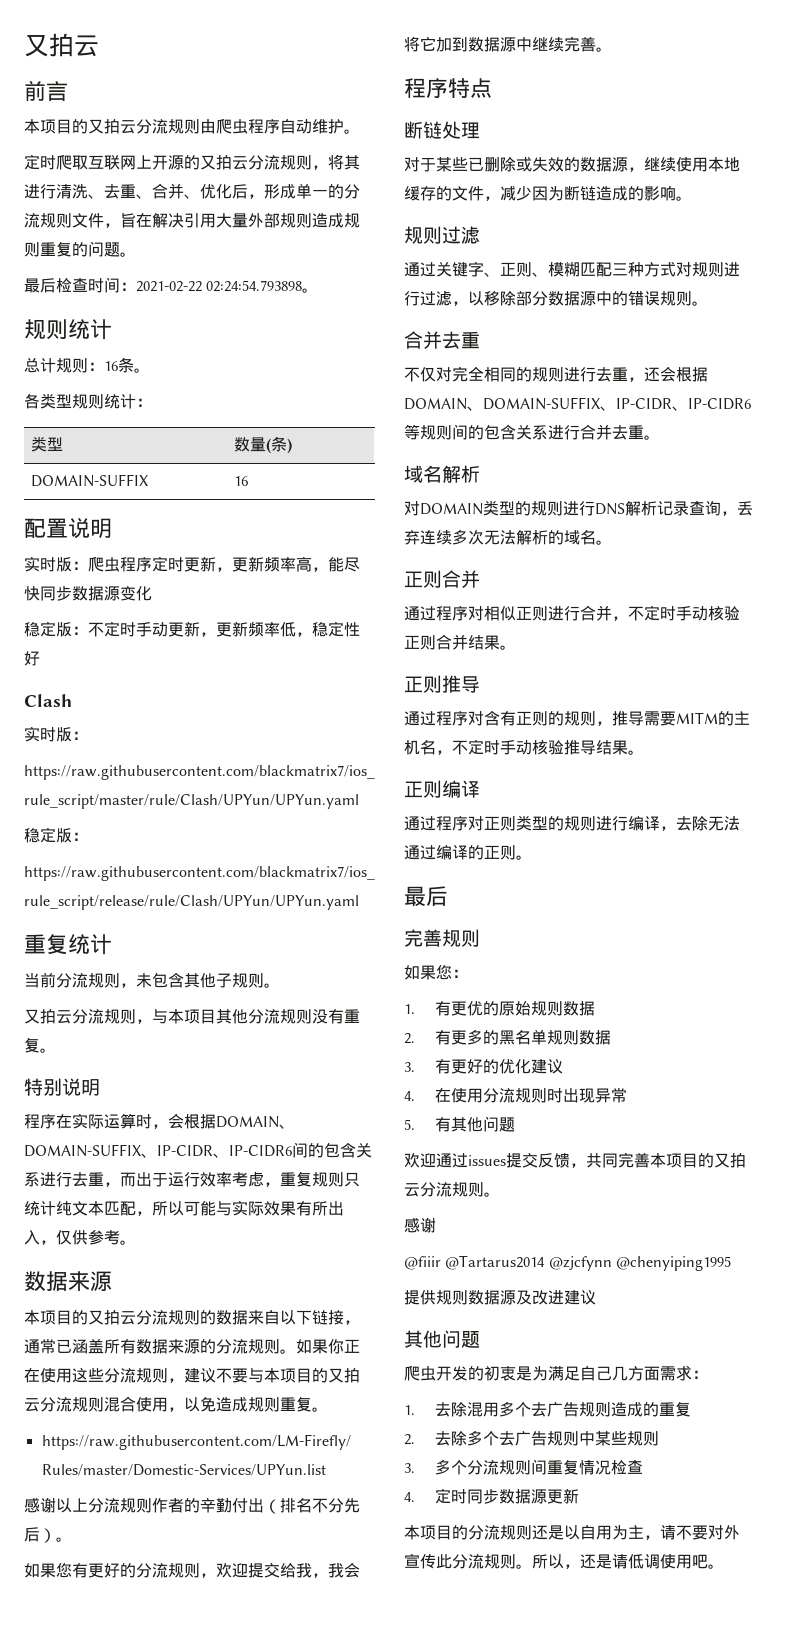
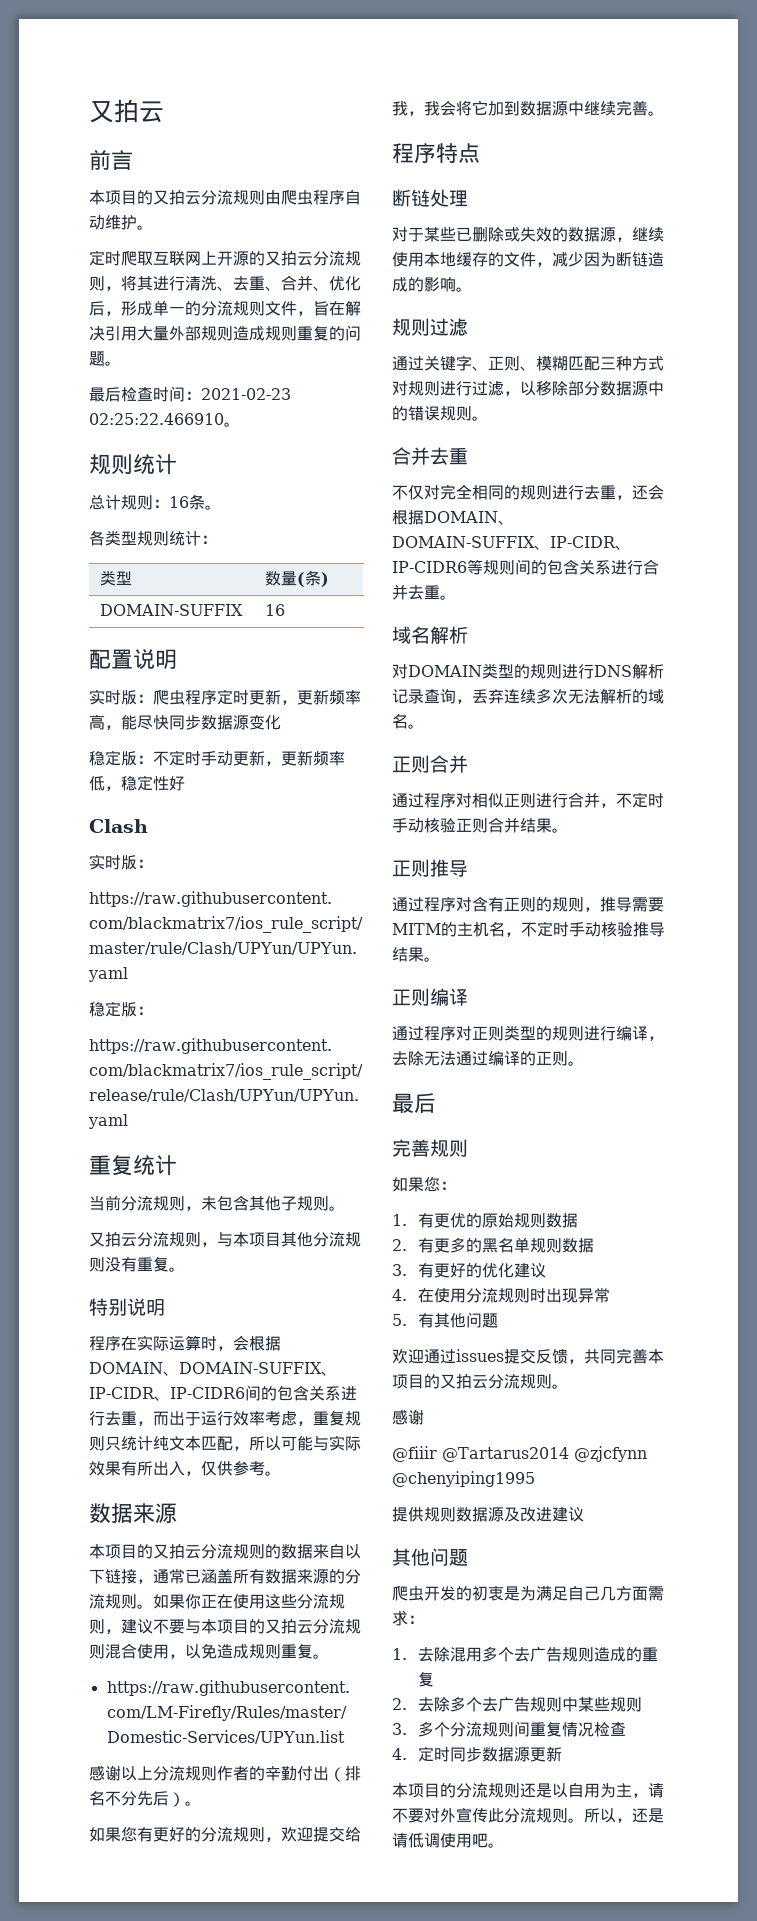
- 最后检查时间：2021-02-22 02:24:54.793898。
+ 最后检查时间：2021-02-23 02:25:22.466910。

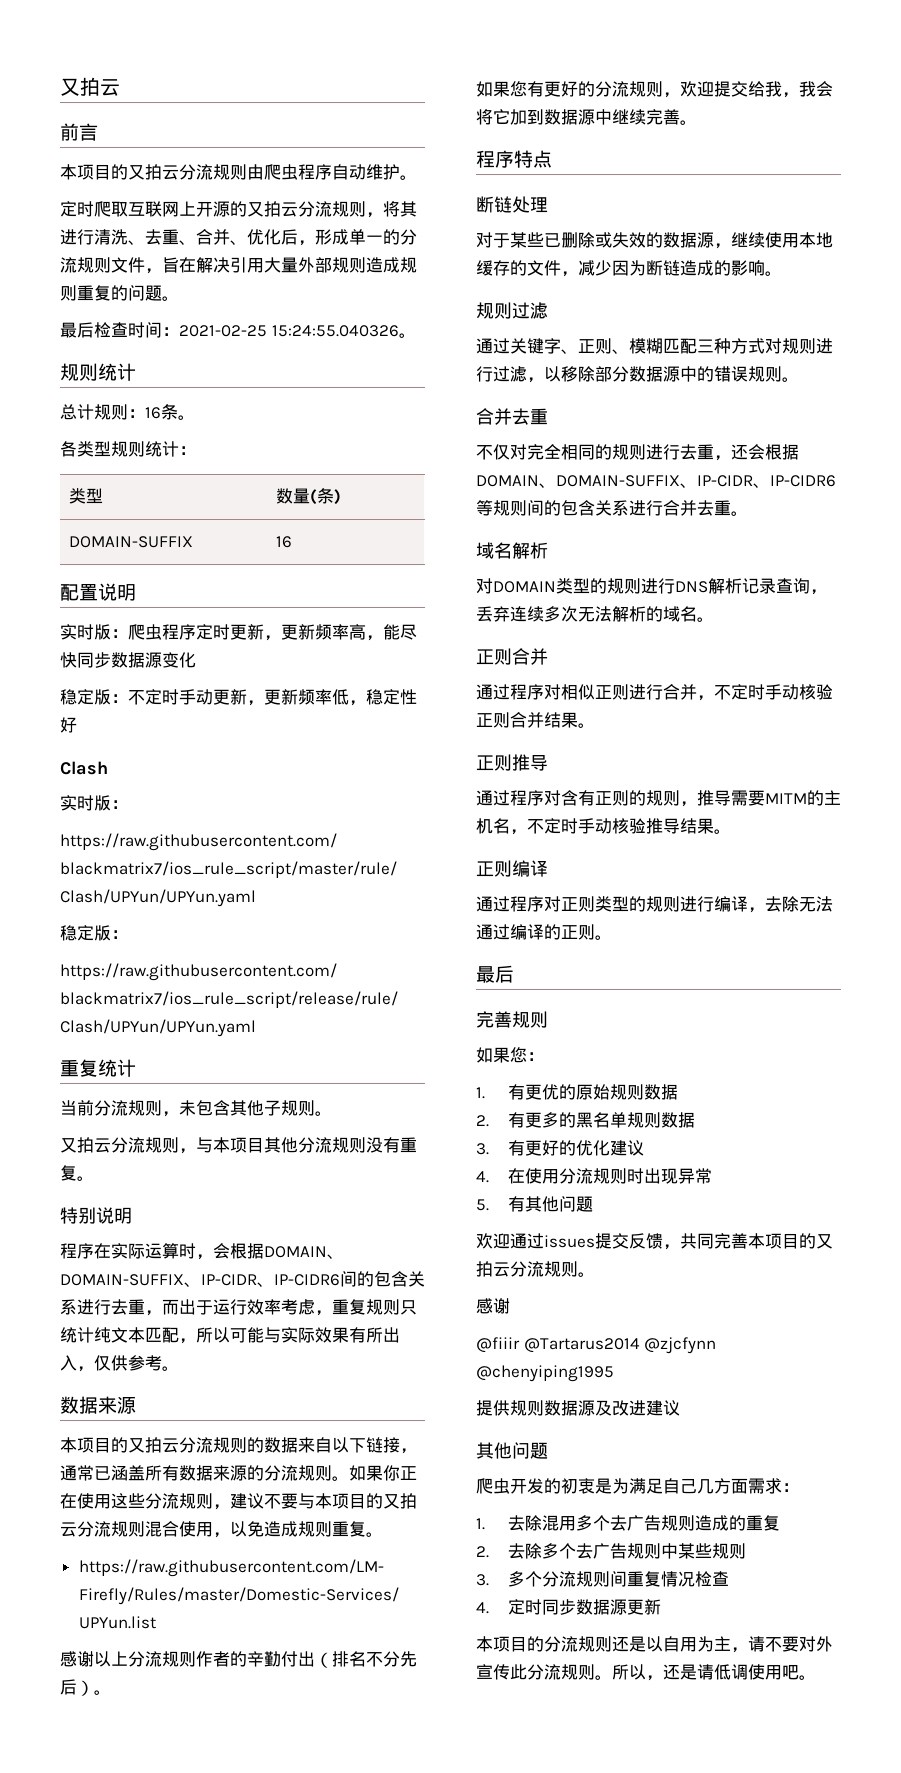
- 最后检查时间：2021-02-23 02:25:22.466910。
+ 最后检查时间：2021-02-25 15:24:55.040326。

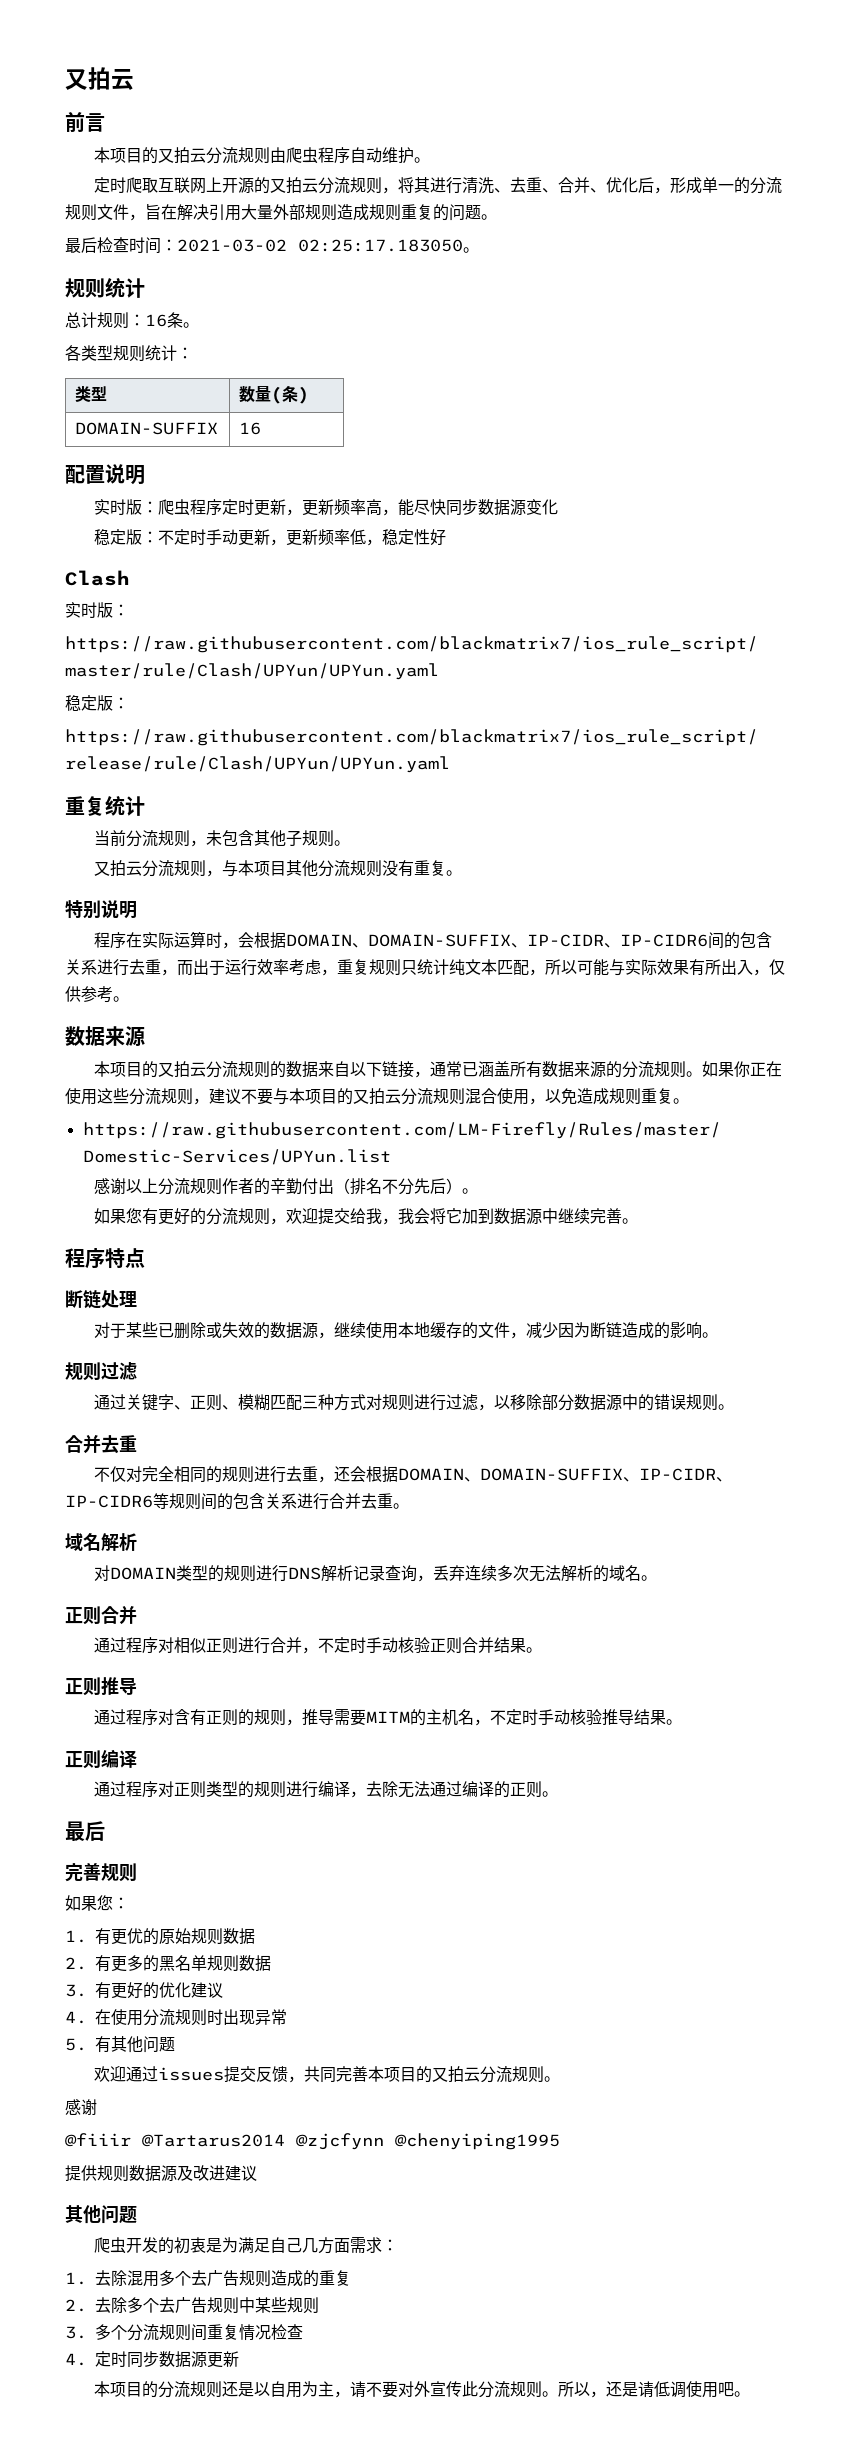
- 最后检查时间：2021-02-25 15:24:55.040326。
+ 最后检查时间：2021-03-02 02:25:17.183050。

